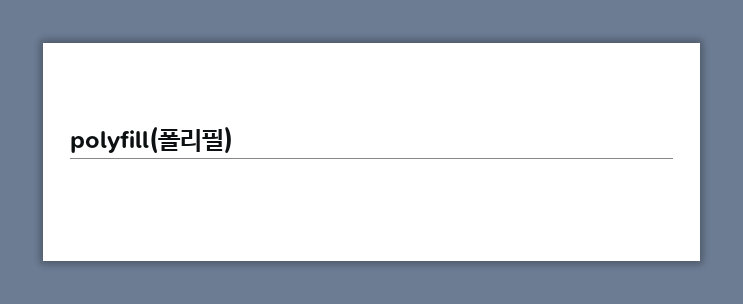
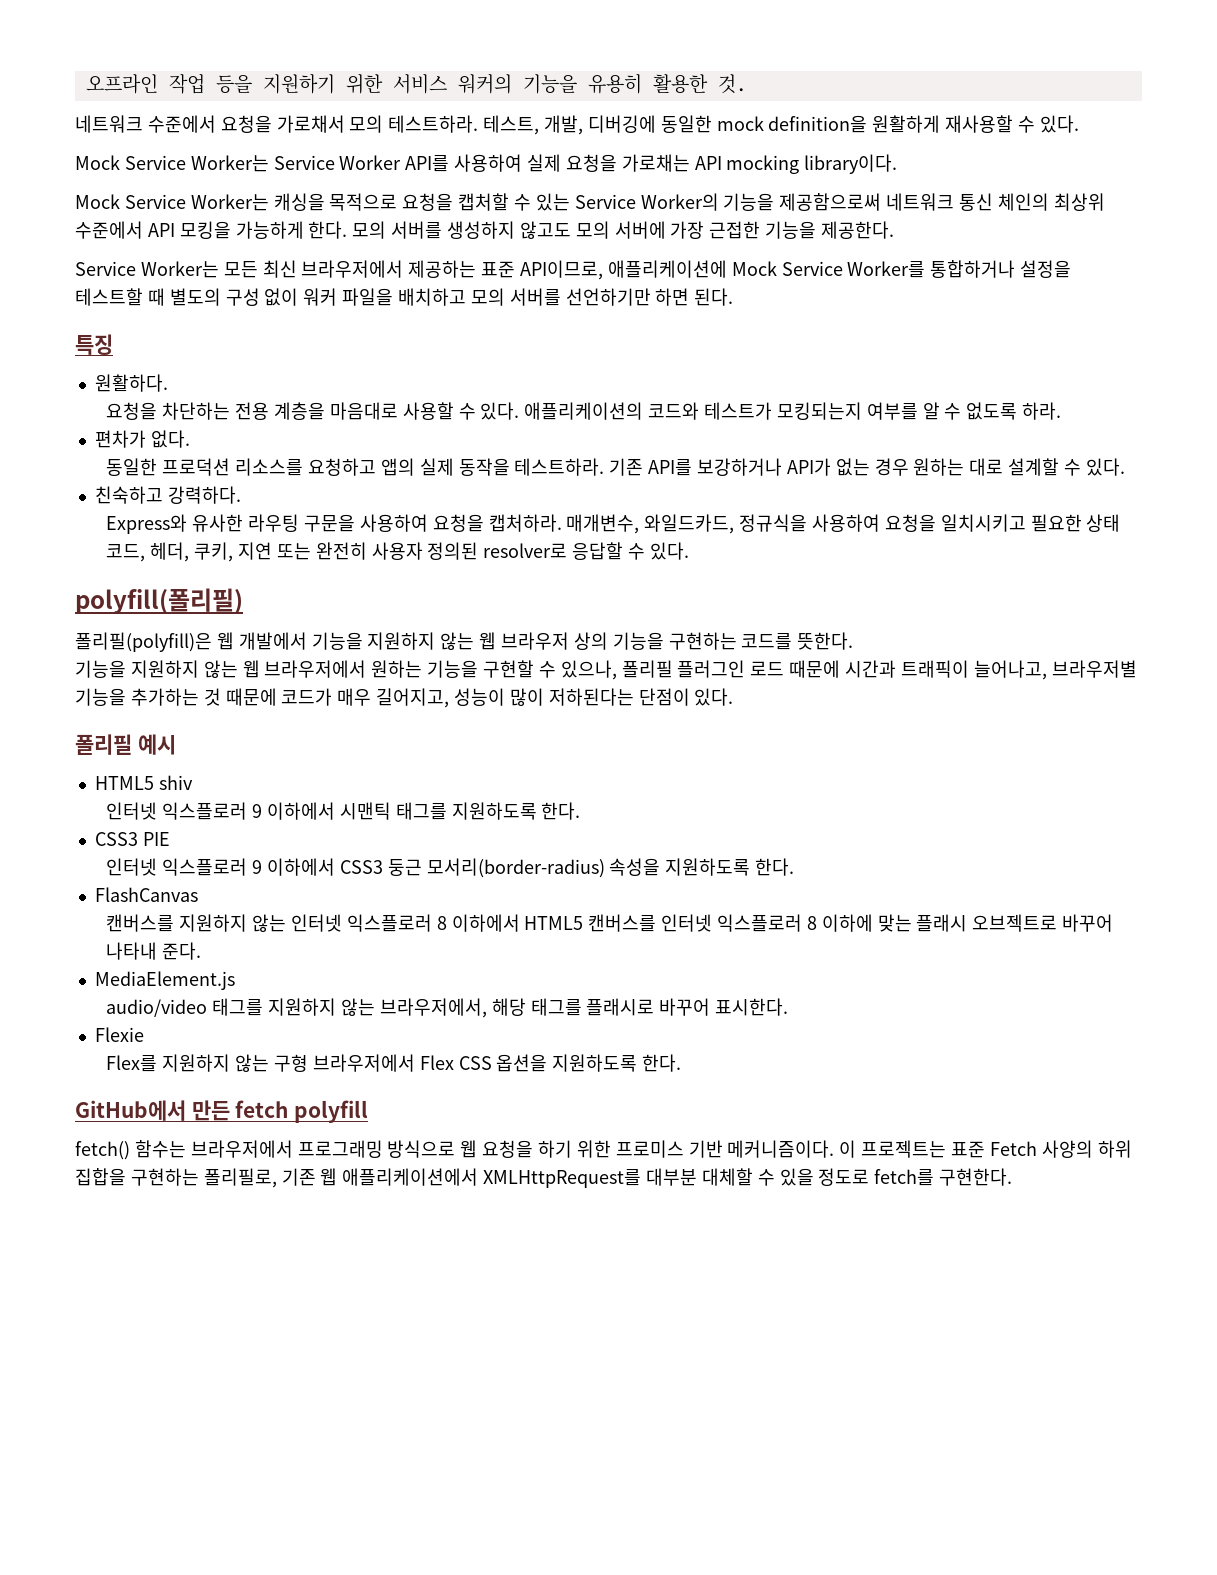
+ 오프라인 작업 등을 지원하기 위한 서비스 워커의 기능을 유용히 활용한 것.
+ 네트워크 수준에서 요청을 가로채서 모의 테스트하라. 테스트, 개발, 디버깅에 동일한 mock definition을 원활하게 재사용할 수 있다.
+ Mock Service Worker는 Service Worker API를 사용하여 실제 요청을 가로채는 API mocking library이다.
+ Mock Service Worker는 캐싱을 목적으로 요청을 캡처할 수 있는 Service Worker의 기능을 제공함으로써 네트워크 통신 체인의 최상위 수준에서 API 모킹을 가능하게 한다. 모의 서버를 생성하지 않고도 모의 서버에 가장 근접한 기능을 제공한다.
+ Service Worker는 모든 최신 브라우저에서 제공하는 표준 API이므로, 애플리케이션에 Mock Service Worker를 통합하거나 설정을 테스트할 때 별도의 구성 없이 워커 파일을 배치하고 모의 서버를 선언하기만 하면 된다.
+ 특징
+ 원활하다.
+ 요청을 차단하는 전용 계층을 마음대로 사용할 수 있다. 애플리케이션의 코드와 테스트가 모킹되는지 여부를 알 수 없도록 하라.
+ 편차가 없다.
+ 동일한 프로덕션 리소스를 요청하고 앱의 실제 동작을 테스트하라. 기존 API를 보강하거나 API가 없는 경우 원하는 대로 설계할 수 있다.
+ 친숙하고 강력하다.
+ Express와 유사한 라우팅 구문을 사용하여 요청을 캡처하라. 매개변수, 와일드카드, 정규식을 사용하여 요청을 일치시키고 필요한 상태 코드, 헤더, 쿠키, 지연 또는 완전히 사용자 정의된 resolver로 응답할 수 있다.
  polyfill(폴리필)
+ 폴리필(polyfill)은 웹 개발에서 기능을 지원하지 않는 웹 브라우저 상의 기능을 구현하는 코드를 뜻한다.
+ 기능을 지원하지 않는 웹 브라우저에서 원하는 기능을 구현할 수 있으나, 폴리필 플러그인 로드 때문에 시간과 트래픽이 늘어나고, 브라우저별 기능을 추가하는 것 때문에 코드가 매우 길어지고, 성능이 많이 저하된다는 단점이 있다.
+ 폴리필 예시
+ HTML5 shiv
+ 인터넷 익스플로러 9 이하에서 시맨틱 태그를 지원하도록 한다.
+ CSS3 PIE
+ 인터넷 익스플로러 9 이하에서 CSS3 둥근 모서리(border-radius) 속성을 지원하도록 한다.
+ FlashCanvas
+ 캔버스를 지원하지 않는 인터넷 익스플로러 8 이하에서 HTML5 캔버스를 인터넷 익스플로러 8 이하에 맞는 플래시 오브젝트로 바꾸어 나타내 준다.
+ MediaElement.js
+ audio/video 태그를 지원하지 않는 브라우저에서, 해당 태그를 플래시로 바꾸어 표시한다.
+ Flexie
+ Flex를 지원하지 않는 구형 브라우저에서 Flex CSS 옵션을 지원하도록 한다.
+ GitHub에서 만든 fetch polyfill
+ fetch() 함수는 브라우저에서 프로그래밍 방식으로 웹 요청을 하기 위한 프로미스 기반 메커니즘이다. 이 프로젝트는 표준 Fetch 사양의 하위 집합을 구현하는 폴리필로, 기존 웹 애플리케이션에서 XMLHttpRequest를 대부분 대체할 수 있을 정도로 fetch를 구현한다.

